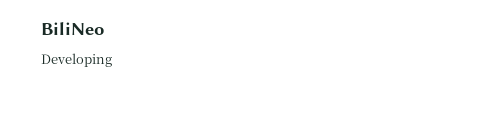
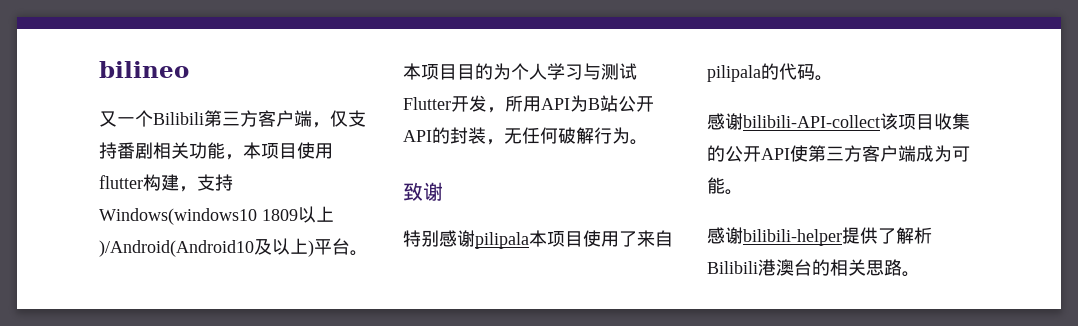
- BiliNeo
- Developing
+ bilineo
+ 又一个Bilibili第三方客户端，仅支持番剧相关功能，本项目使用flutter构建，支持Windows(windows10 1809以上)/Android(Android10及以上)平台。本项目目的为个人学习与测试Flutter开发，所用API为B站公开API的封装，无任何破解行为。
+ 致谢
+ 特别感谢pilipala本项目使用了来自pilipala的代码。
+ 感谢bilibili-API-collect该项目收集的公开API使第三方客户端成为可能。
+ 感谢bilibili-helper提供了解析Bilibili港澳台的相关思路。

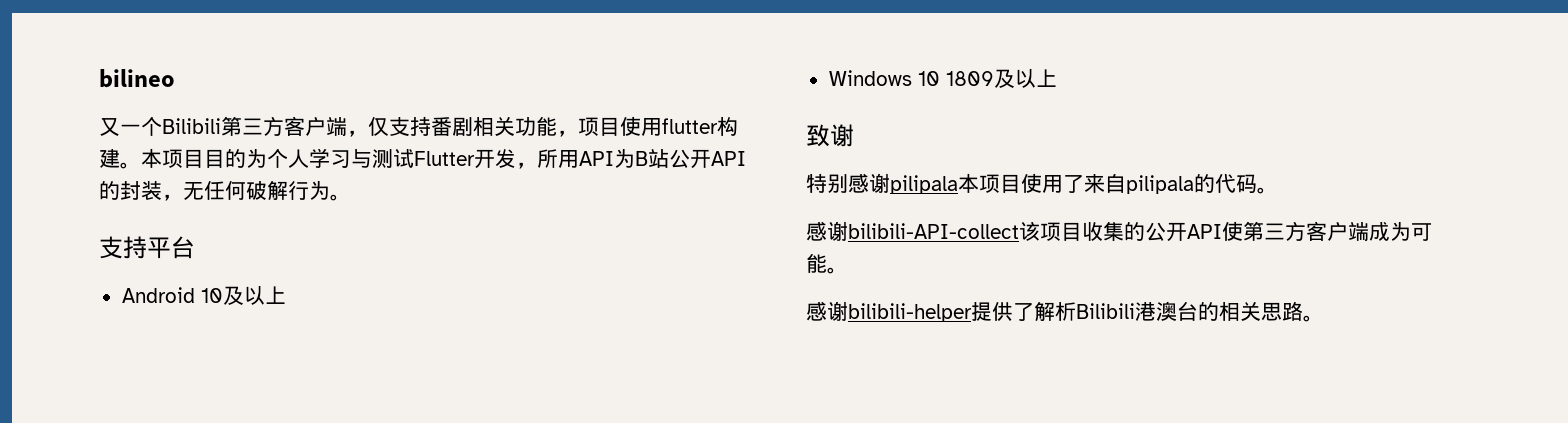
- 又一个Bilibili第三方客户端，仅支持番剧相关功能，本项目使用flutter构建，支持Windows(windows10 1809以上)/Android(Android10及以上)平台。
+ 又一个Bilibili第三方客户端，仅支持番剧相关功能，项目使用flutter构建。
+ 支持平台
+ Android 10及以上
+ Windows 10 1809及以上

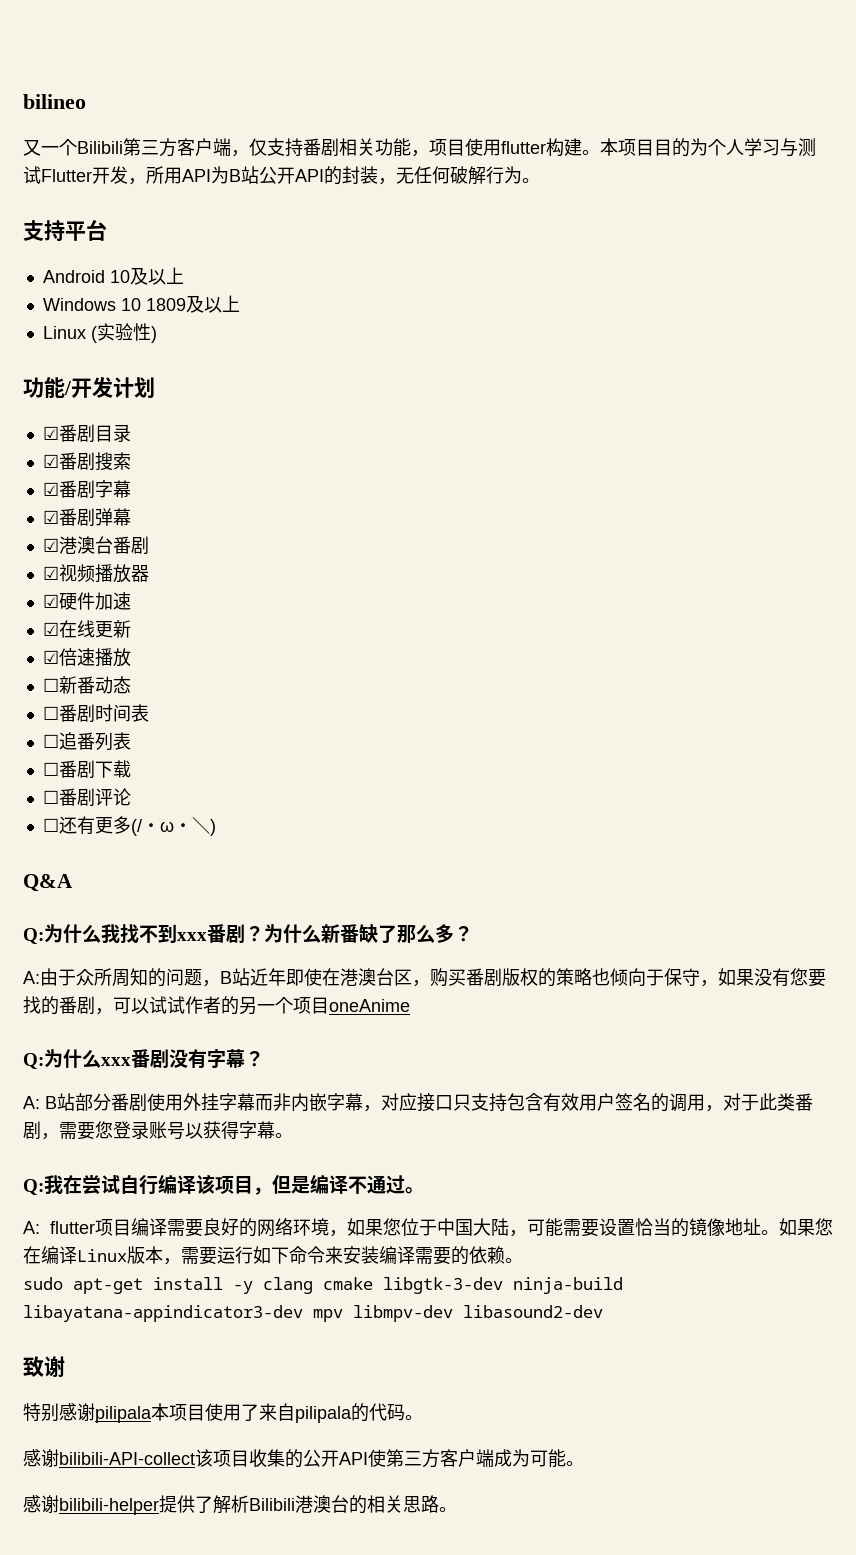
+ Linux (实验性)
+ 功能/开发计划
+ ☑番剧目录
+ ☑番剧搜索
+ ☑番剧字幕
+ ☑番剧弹幕
+ ☑港澳台番剧
+ ☑视频播放器
+ ☑硬件加速
+ ☑在线更新
+ ☑倍速播放
+ ☐新番动态
+ ☐番剧时间表
+ ☐追番列表
+ ☐番剧下载
+ ☐番剧评论
+ ☐还有更多(/・ω・＼)
+ Q&A
+ Q:为什么我找不到xxx番剧？为什么新番缺了那么多？
+ A:由于众所周知的问题，B站近年即使在港澳台区，购买番剧版权的策略也倾向于保守，如果没有您要找的番剧，可以试试作者的另一个项目oneAnime
+ Q:为什么xxx番剧没有字幕？
+ A: B站部分番剧使用外挂字幕而非内嵌字幕，对应接口只支持包含有效用户签名的调用，对于此类番剧，需要您登录账号以获得字幕。
+ Q:我在尝试自行编译该项目，但是编译不通过。
+ A: flutter项目编译需要良好的网络环境，如果您位于中国大陆，可能需要设置恰当的镜像地址。如果您在编译Linux版本，需要运行如下命令来安装编译需要的依赖。
+ sudo apt-get install -y clang cmake libgtk-3-dev ninja-build libayatana-appindicator3-dev mpv libmpv-dev libasound2-dev

